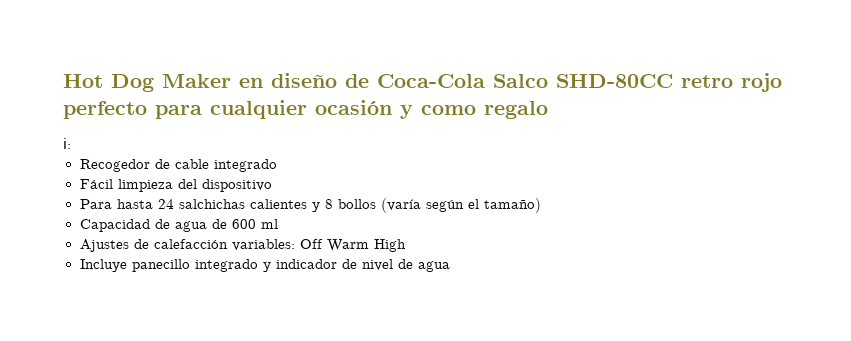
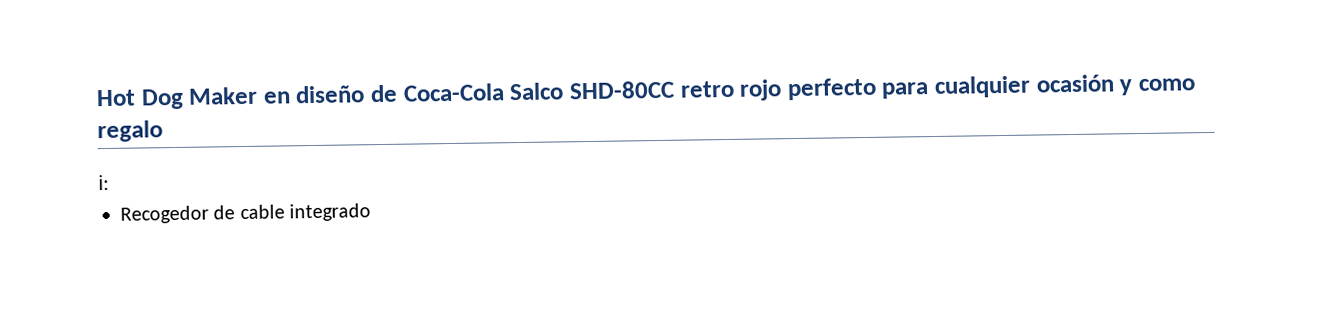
- Fácil limpieza del dispositivo
- Para hasta 24 salchichas calientes y 8 bollos (varía según el tamaño)
- Capacidad de agua de 600 ml
- Ajustes de calefacción variables: Off Warm High
- Incluye panecillo integrado y indicador de nivel de agua

